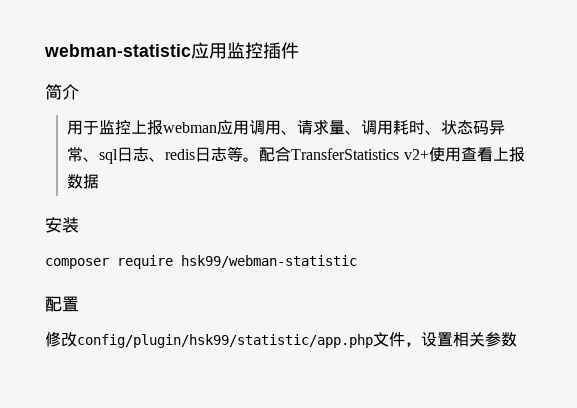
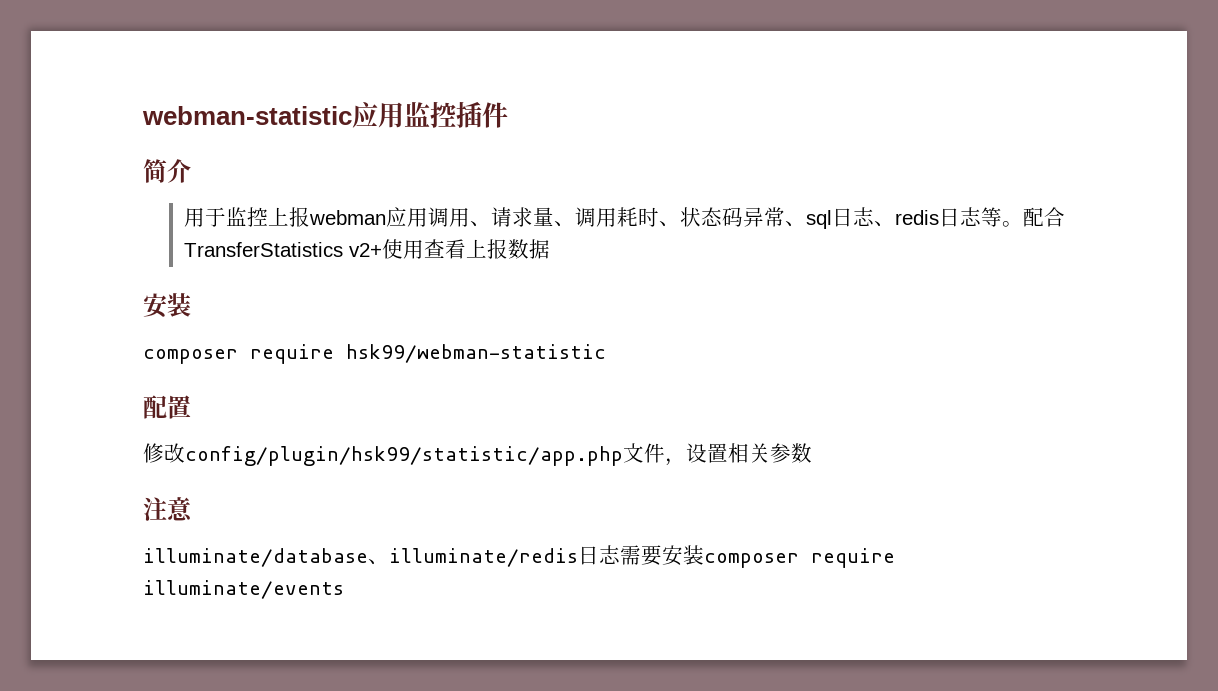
+ 注意
+ illuminate/database、illuminate/redis日志需要安装composer require illuminate/events

